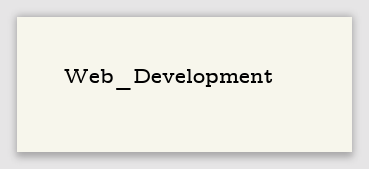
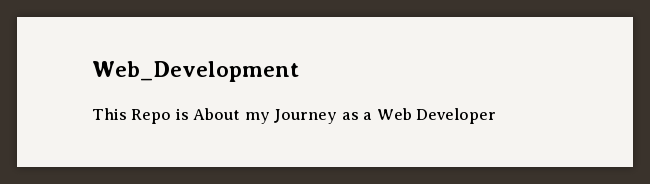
+ This Repo is About my Journey as a Web Developer

